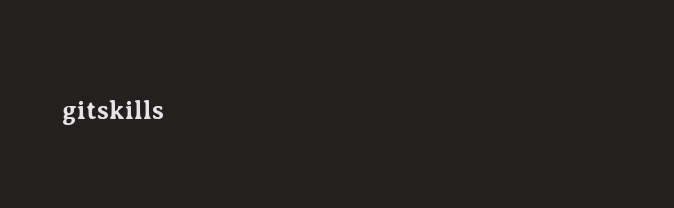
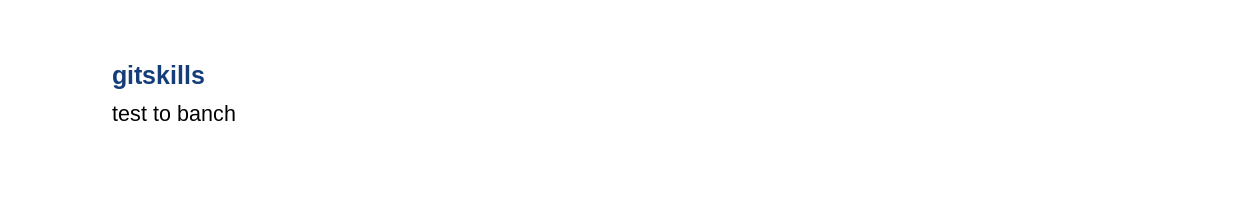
+ test to banch

